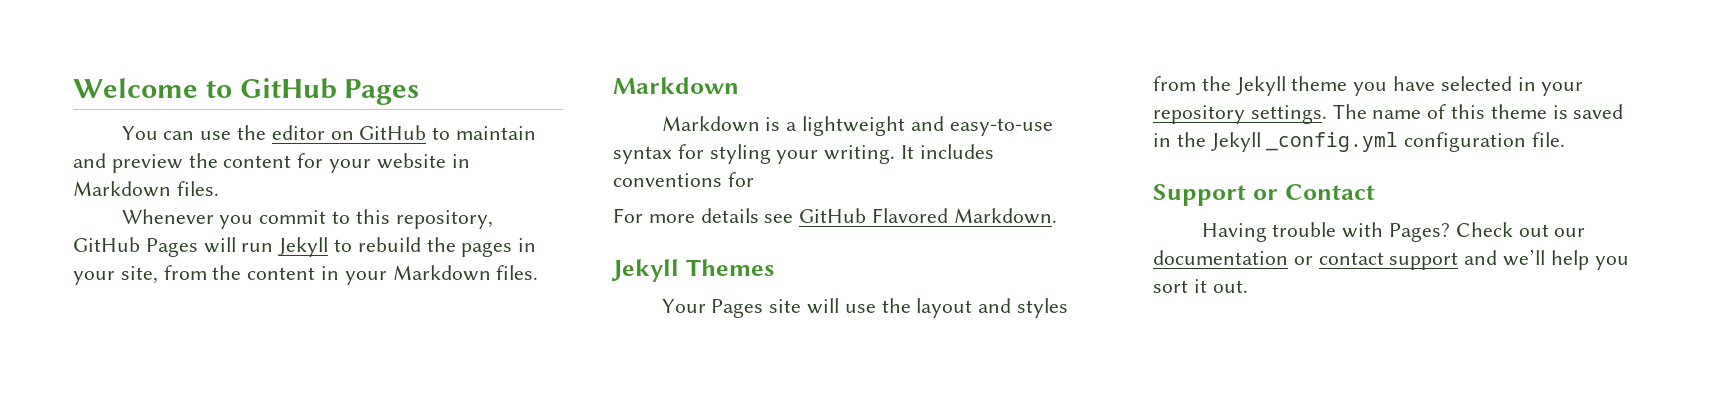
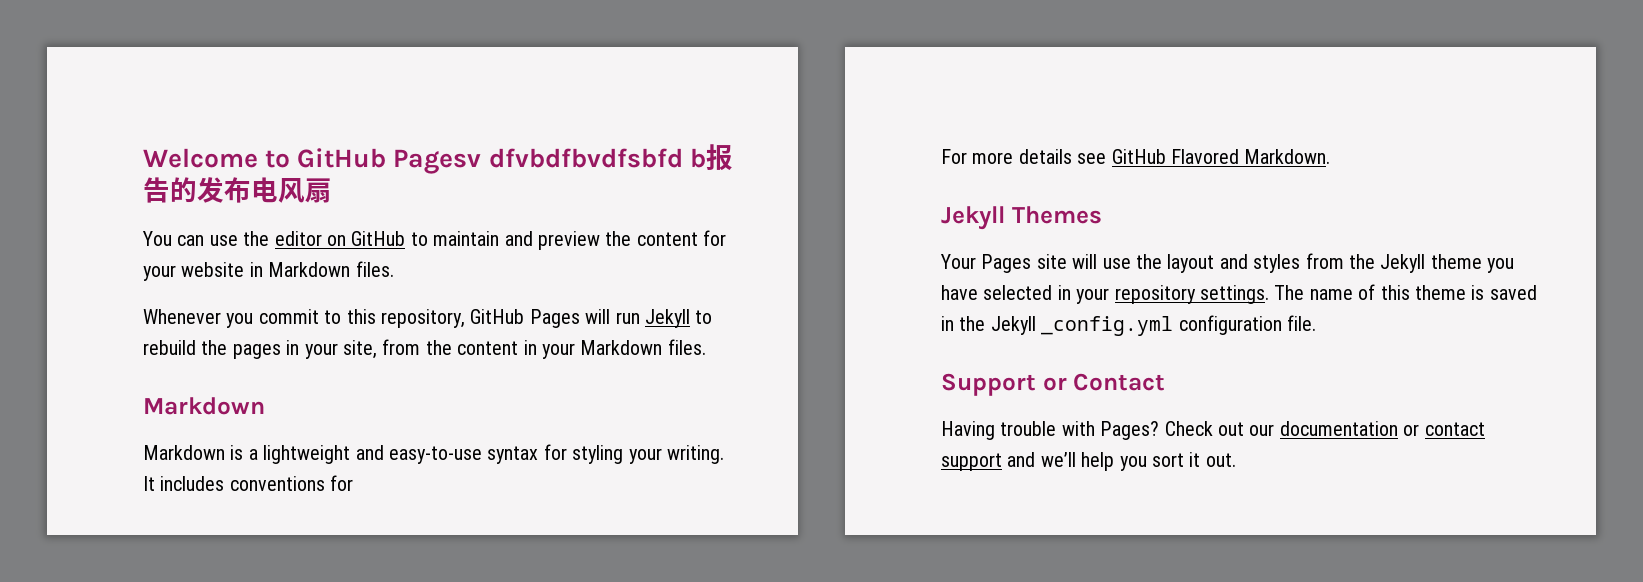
- Welcome to GitHub Pages
+ Welcome to GitHub Pagesv dfvbdfbvdfsbfd b报告的发布电风扇

